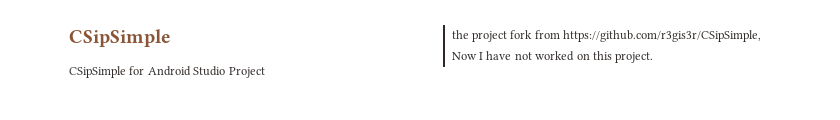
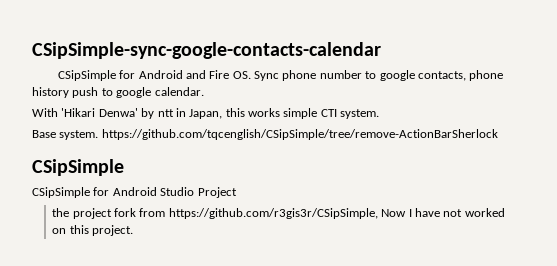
+ CSipSimple-sync-google-contacts-calendar
+ CSipSimple for Android and Fire OS. Sync phone number to google contacts, phone history push to google calendar.
+ With 'Hikari Denwa' by ntt in Japan, this works simple CTI system.
+ Base system. https://github.com/tqcenglish/CSipSimple/tree/remove-ActionBarSherlock

